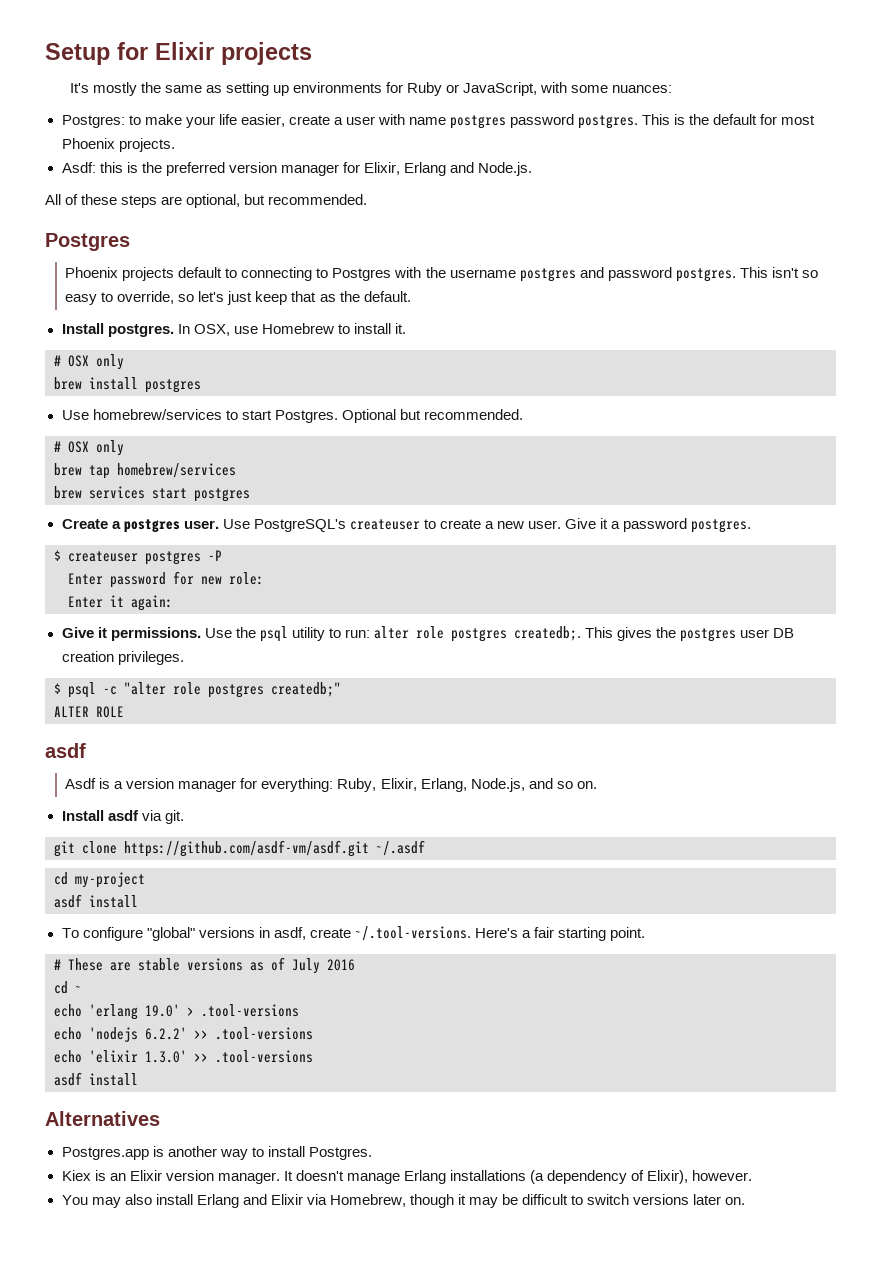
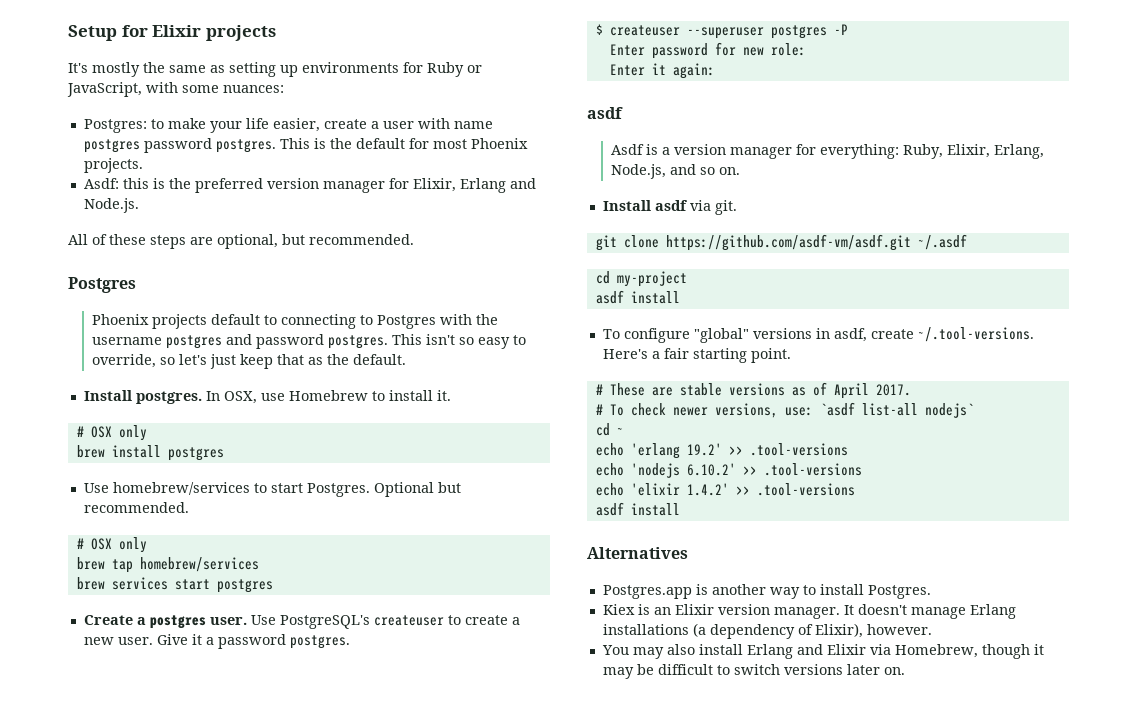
- $ createuser postgres -P
+ $ createuser --superuser postgres -P
- Give it permissions. Use the psql utility to run: alter role postgres createdb;. This gives the postgres user DB creation privileges.
- $ psql -c "alter role postgres createdb;"
- ALTER ROLE
- # These are stable versions as of July 2016
+ # These are stable versions as of April 2017.
+ # To check newer versions, use: `asdf list-all nodejs`
- echo 'erlang 19.0' > .tool-versions
+ echo 'erlang 19.2' >> .tool-versions
- echo 'nodejs 6.2.2' >> .tool-versions
+ echo 'nodejs 6.10.2' >> .tool-versions
- echo 'elixir 1.3.0' >> .tool-versions
+ echo 'elixir 1.4.2' >> .tool-versions

